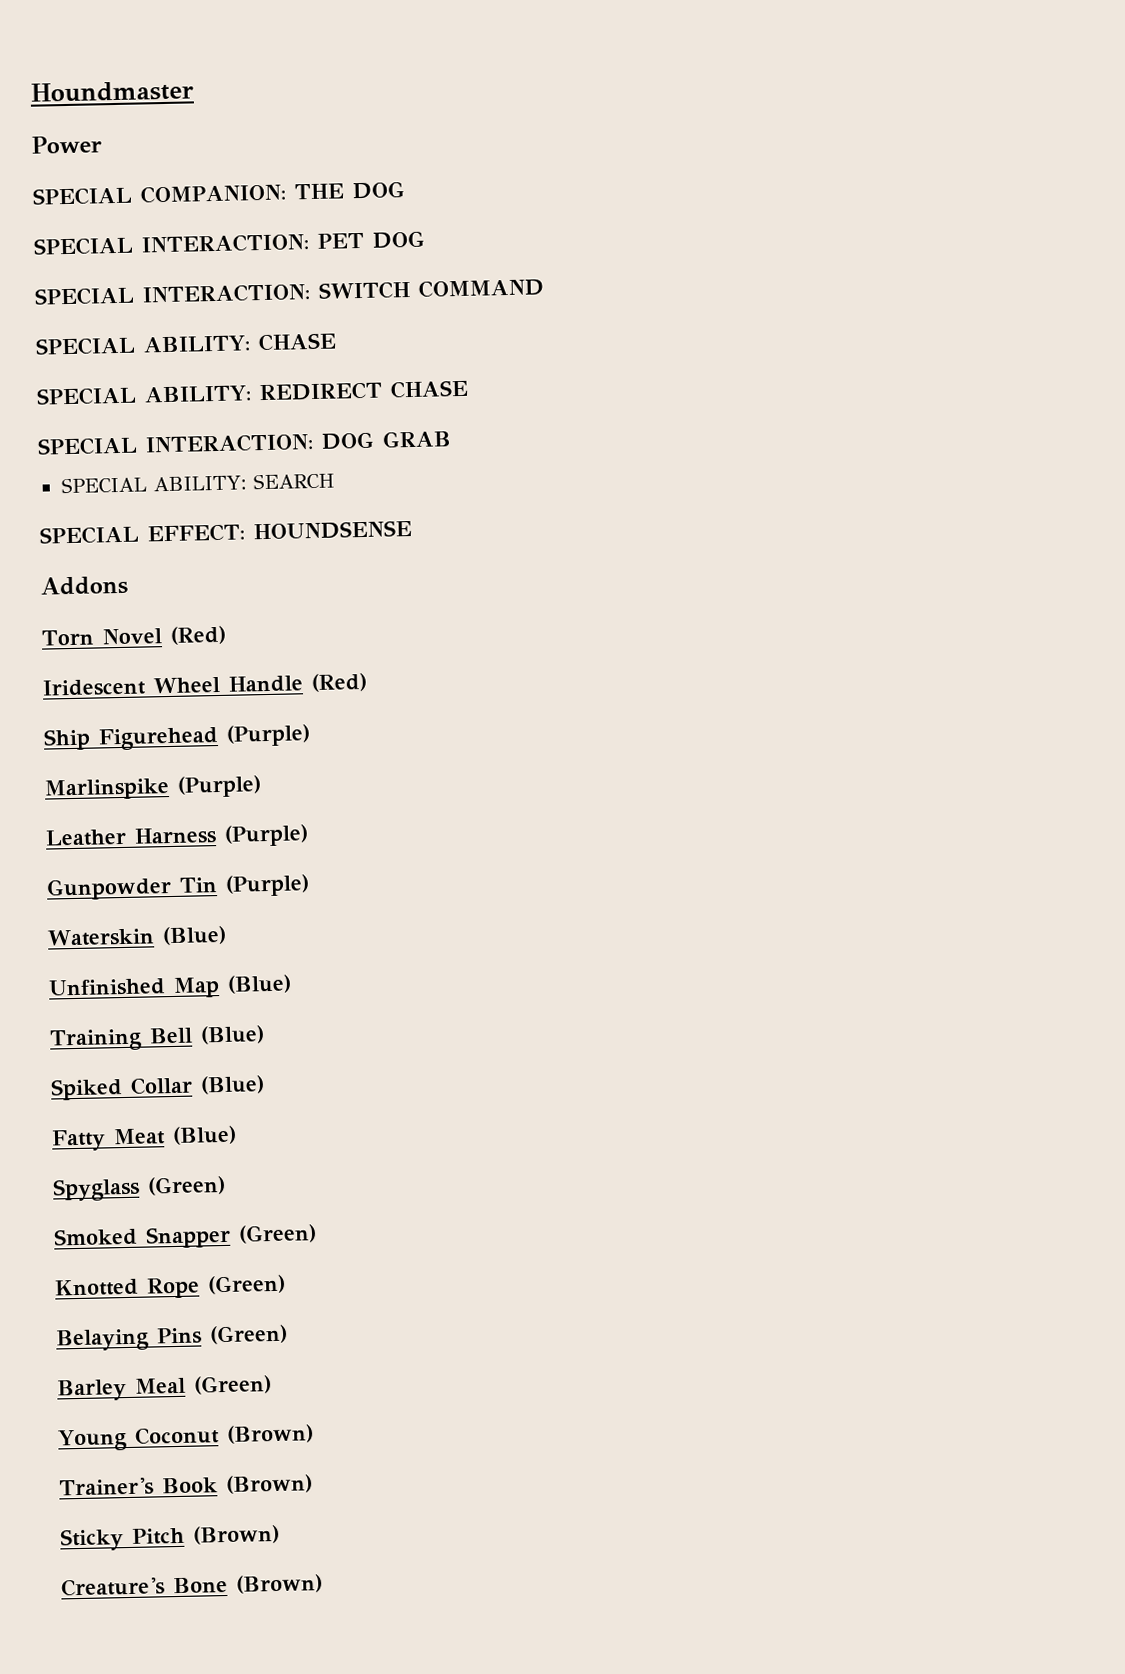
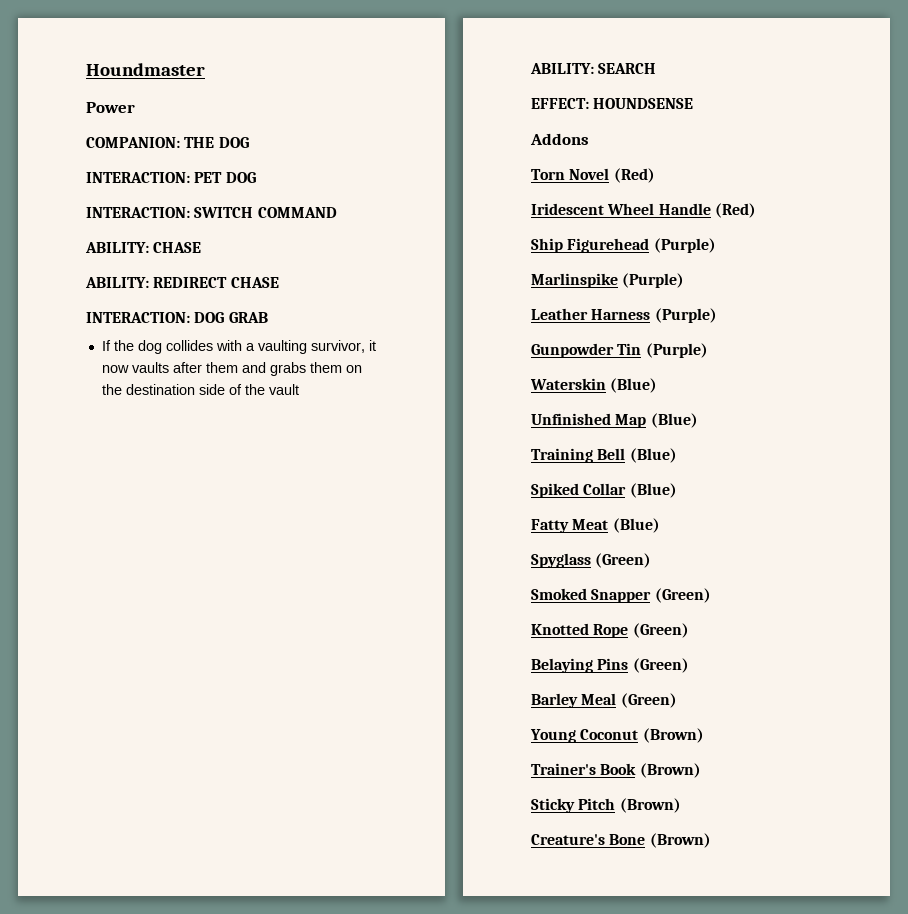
- SPECIAL COMPANION: THE DOG
+ COMPANION: THE DOG
- SPECIAL INTERACTION: PET DOG
+ INTERACTION: PET DOG
- SPECIAL INTERACTION: SWITCH COMMAND
+ INTERACTION: SWITCH COMMAND
- SPECIAL ABILITY: CHASE
+ ABILITY: CHASE
- SPECIAL ABILITY: REDIRECT CHASE
+ ABILITY: REDIRECT CHASE
- SPECIAL INTERACTION: DOG GRAB
+ INTERACTION: DOG GRAB
- SPECIAL ABILITY: SEARCH
+ If the dog collides with a vaulting survivor, it now vaults after them and grabs them on the destination side of the vault
+ ABILITY: SEARCH
- SPECIAL EFFECT: HOUNDSENSE
+ EFFECT: HOUNDSENSE

